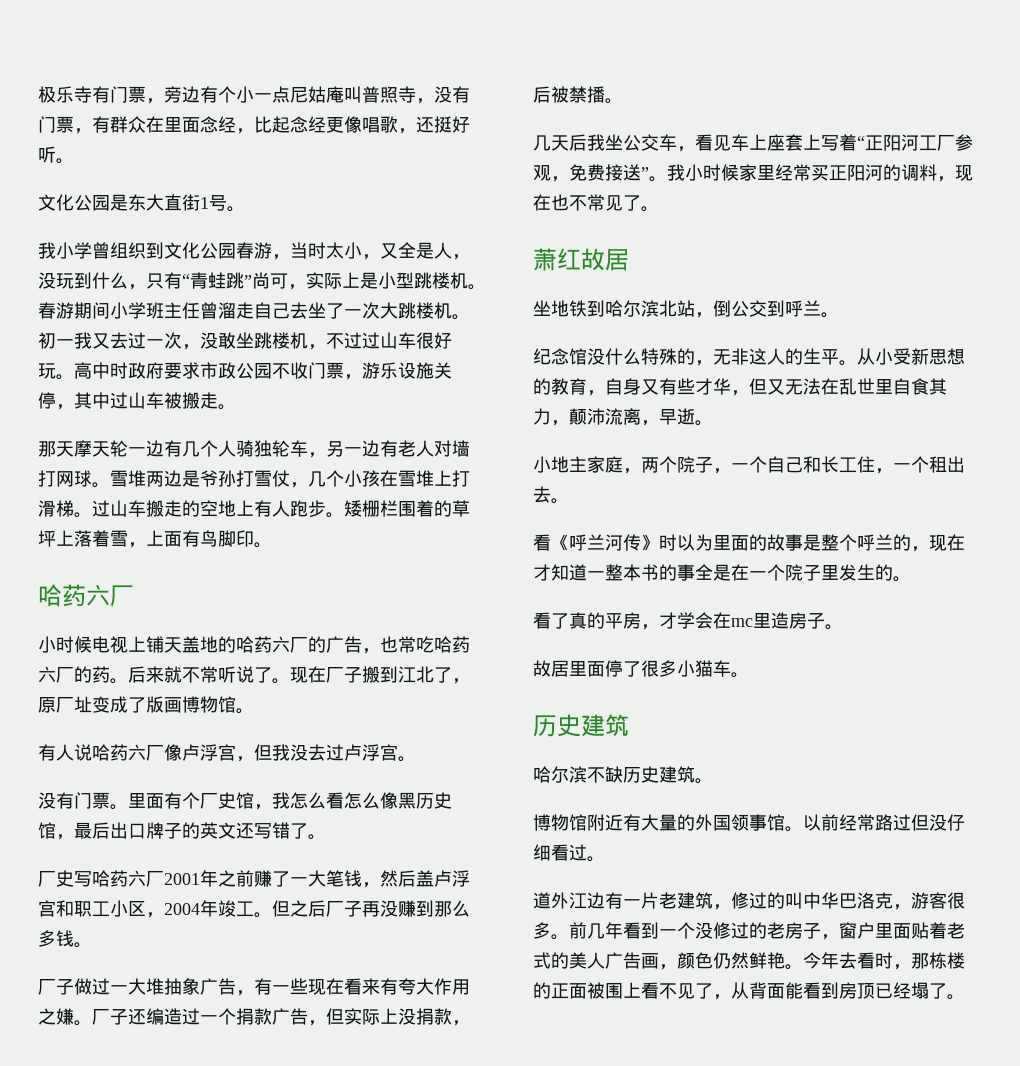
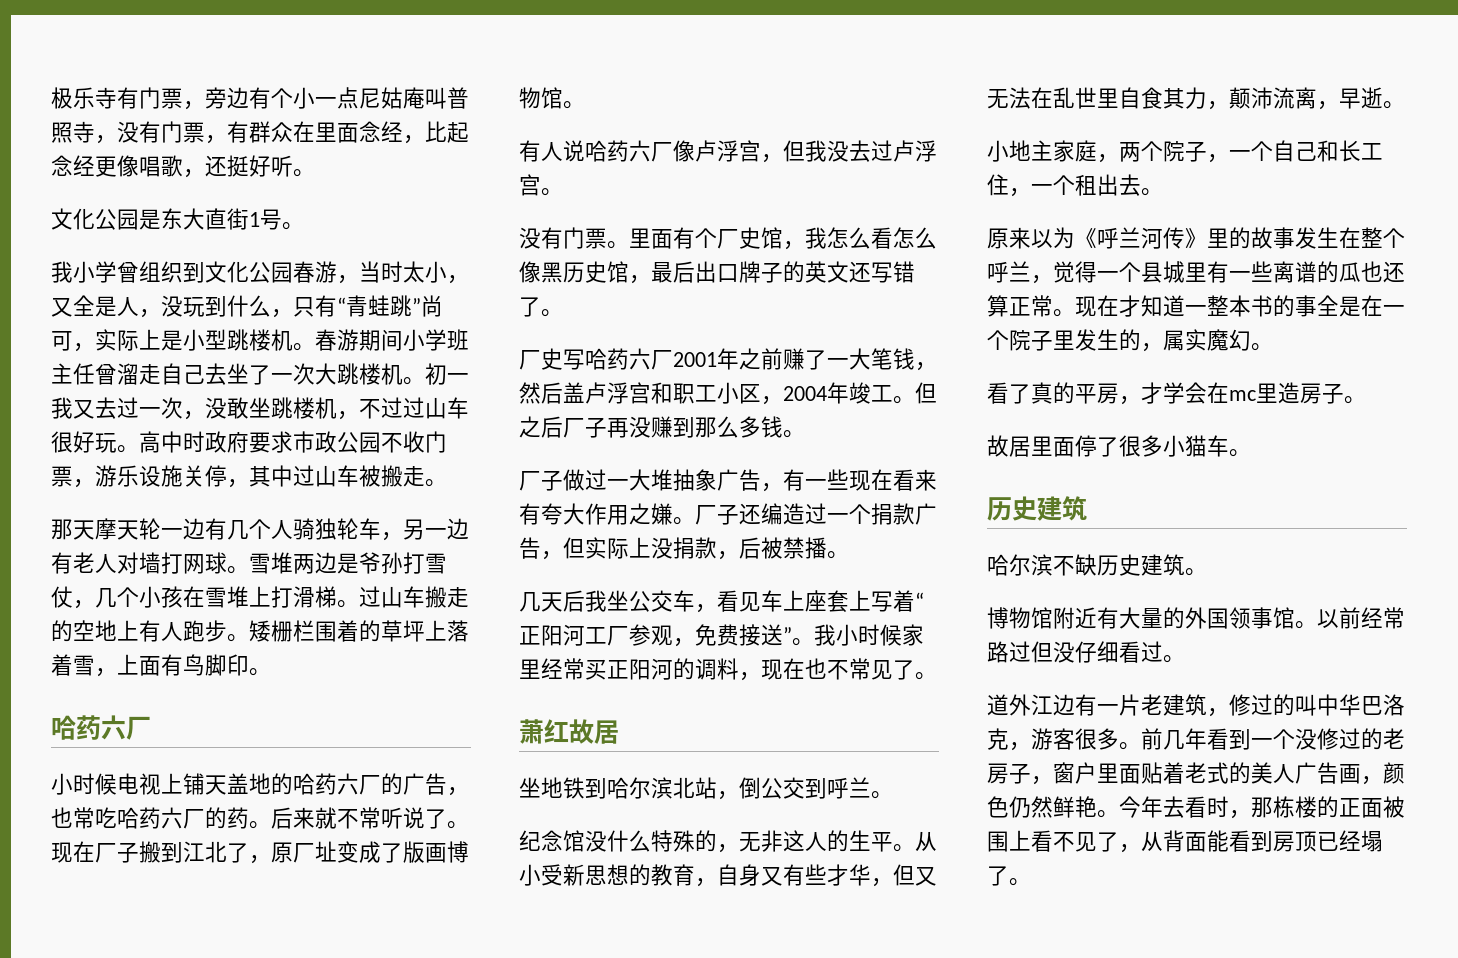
- 看《呼兰河传》时以为里面的故事是整个呼兰的，现在才知道一整本书的事全是在一个院子里发生的。
+ 原来以为《呼兰河传》里的故事发生在整个呼兰，觉得一个县城里有一些离谱的瓜也还算正常。现在才知道一整本书的事全是在一个院子里发生的，属实魔幻。

